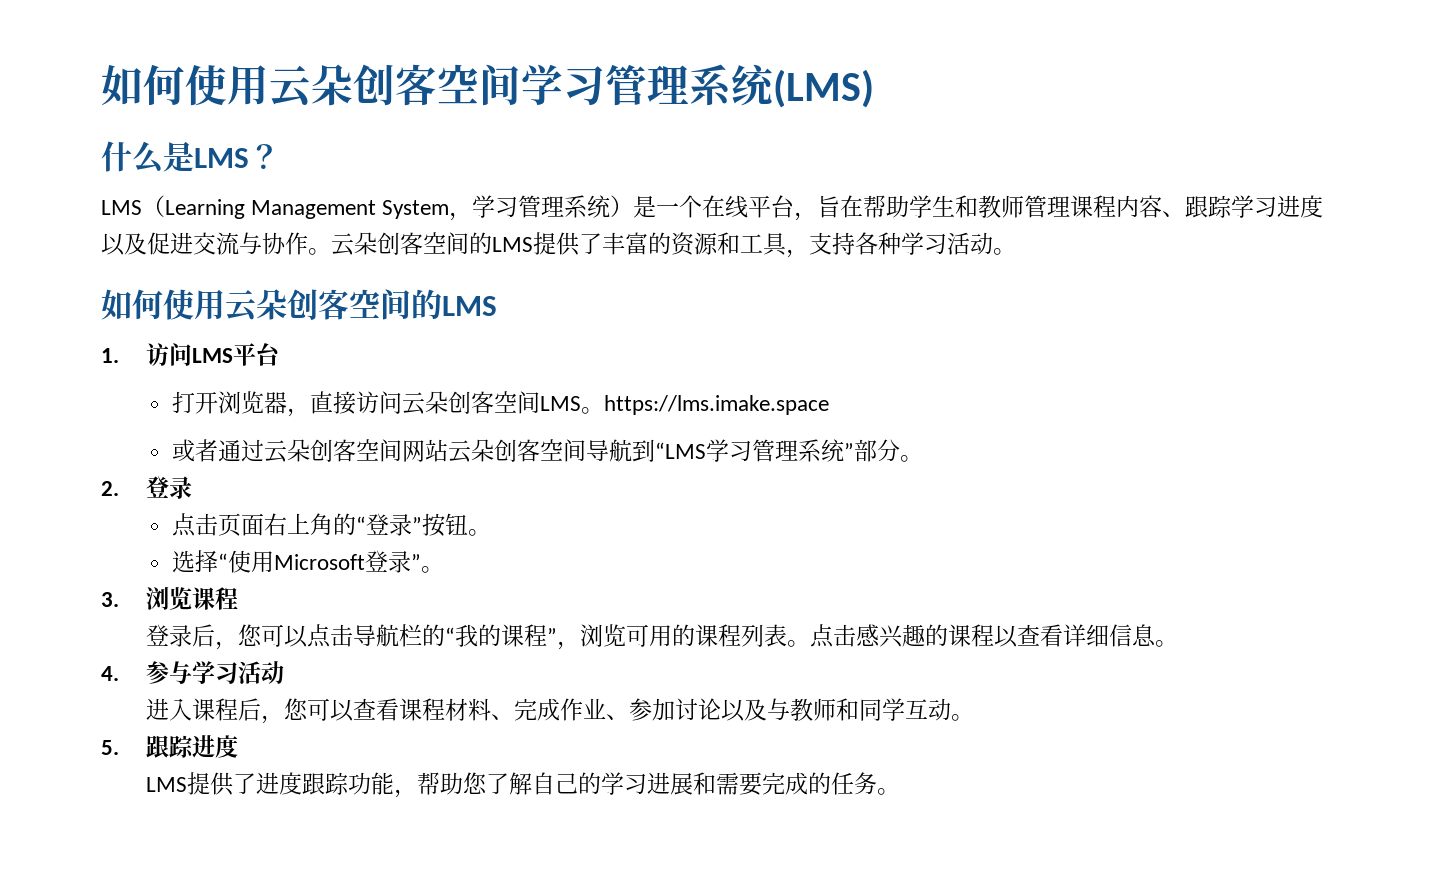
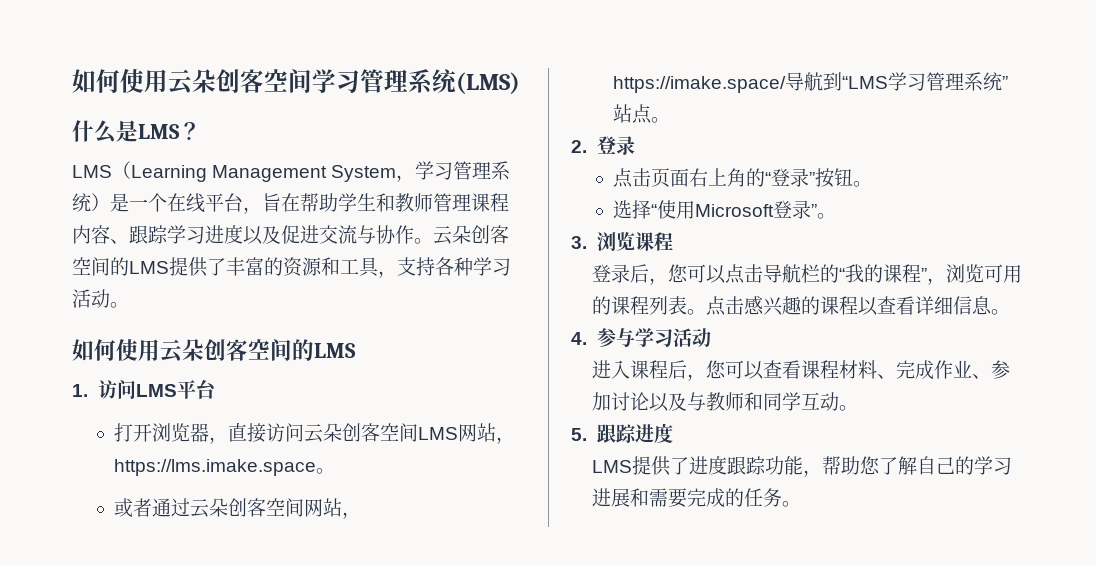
- 打开浏览器，直接访问云朵创客空间LMS。https://lms.imake.space
+ 打开浏览器，直接访问云朵创客空间LMS网站，https://lms.imake.space。
- 或者通过云朵创客空间网站云朵创客空间导航到“LMS学习管理系统”部分。
+ 或者通过云朵创客空间网站，https://imake.space/导航到“LMS学习管理系统”站点。

